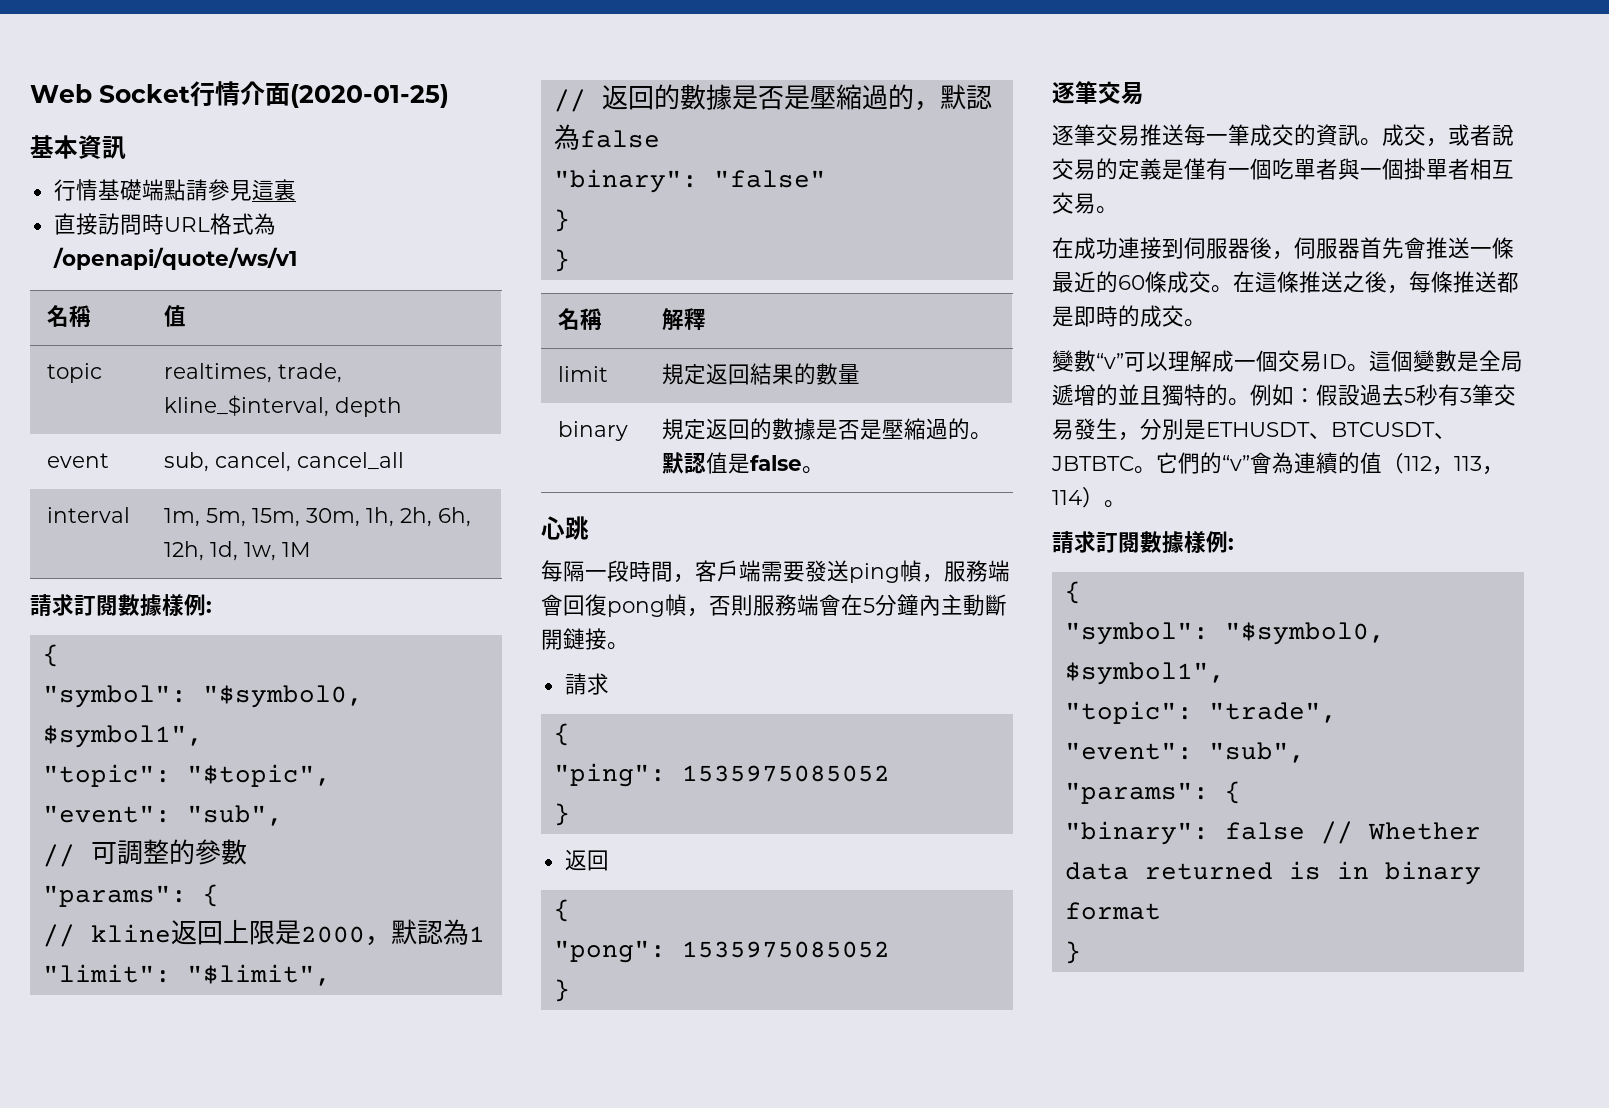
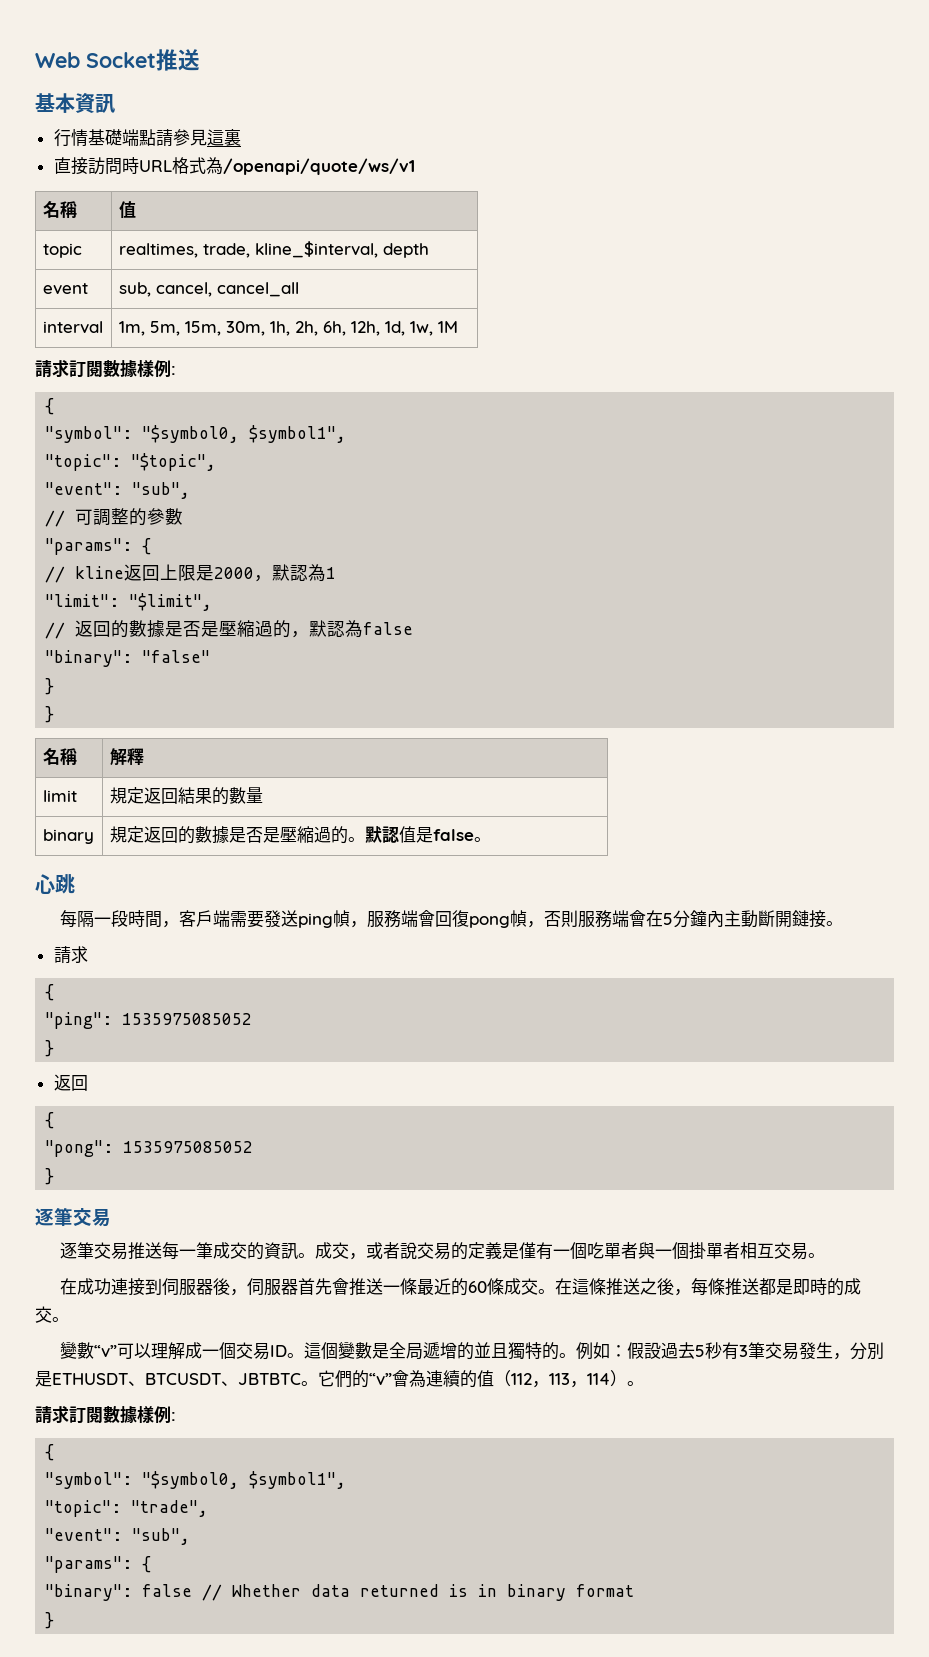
- Web Socket行情介面(2020-01-25)
+ Web Socket推送

